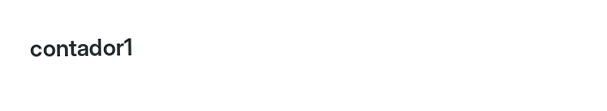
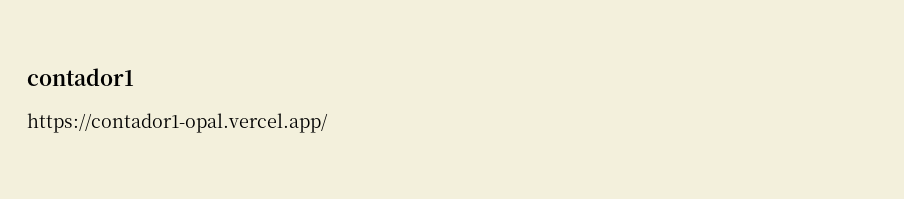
+ https://contador1-opal.vercel.app/

